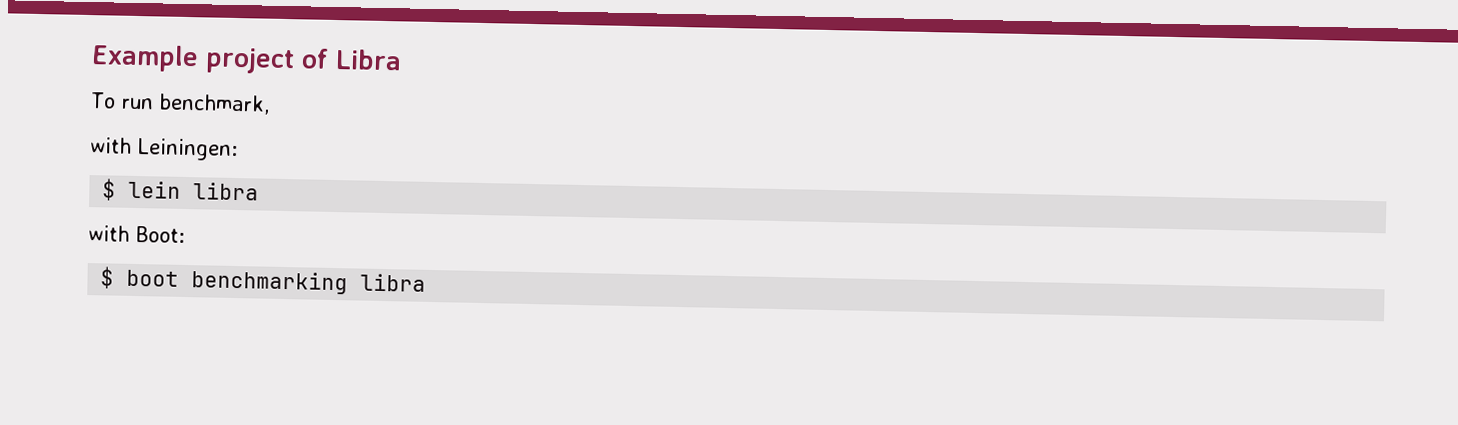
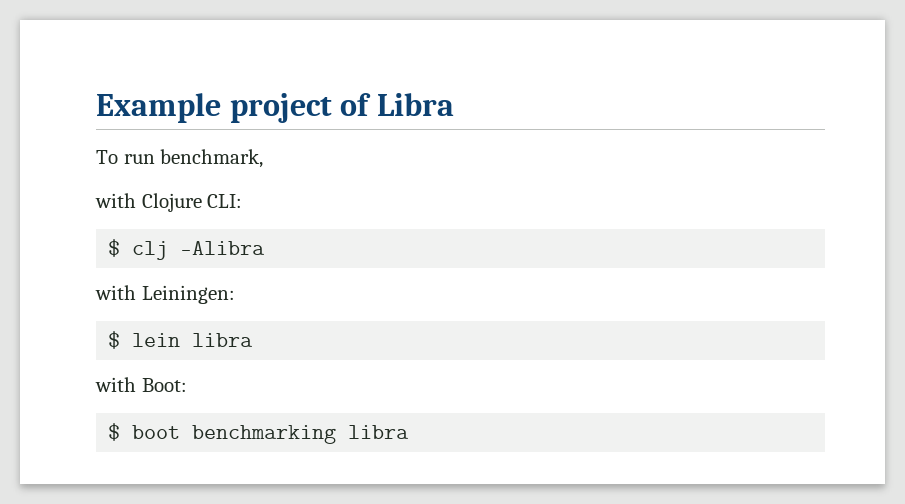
+ with Clojure CLI:
+ $ clj -Alibra

